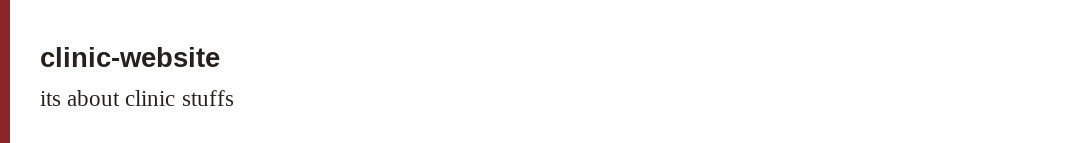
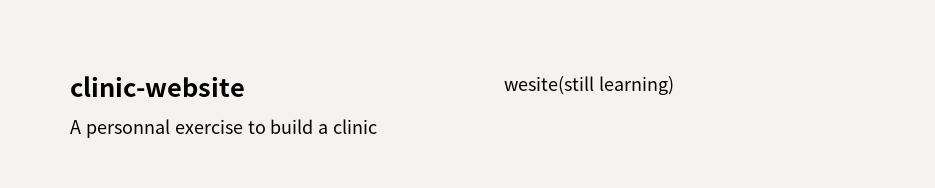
- its about clinic stuffs
+ A personnal exercise to build a clinic wesite(still learning)

